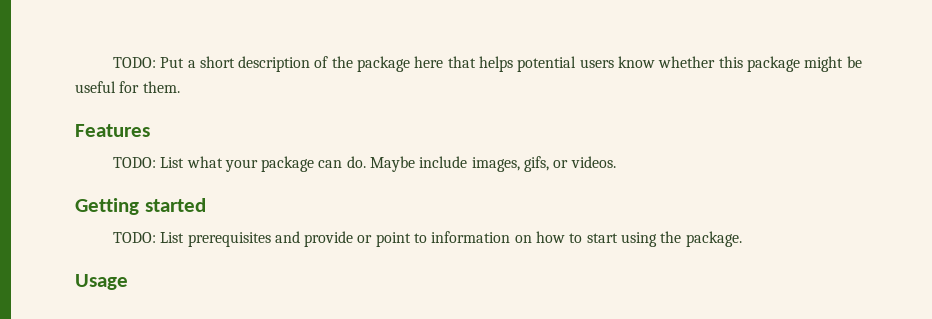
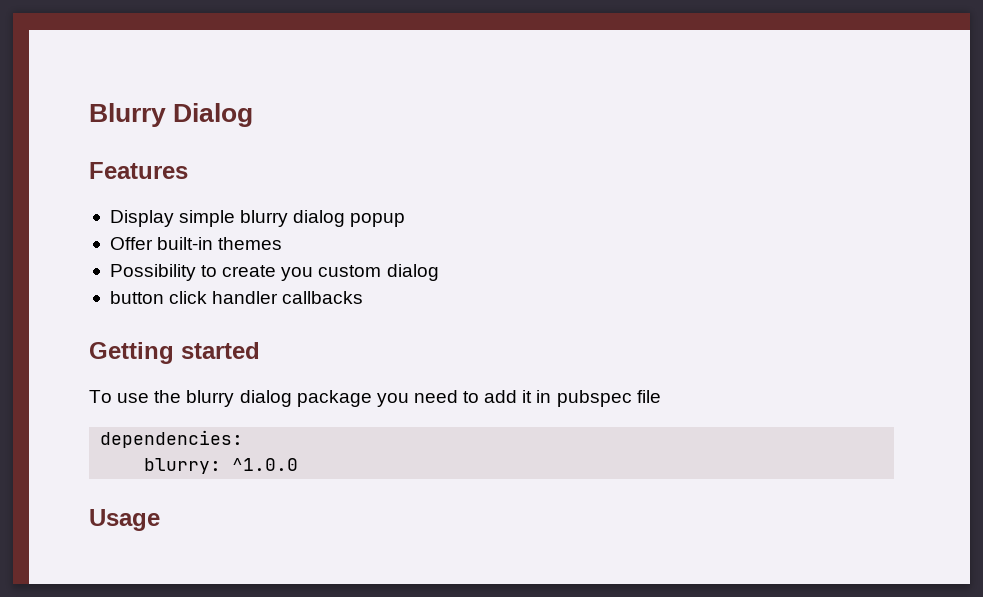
- TODO: Put a short description of the package here that helps potential users know whether this package might be useful for them.
+ Blurry Dialog
  Features
- TODO: List what your package can do. Maybe include images, gifs, or videos.
+ Display simple blurry dialog popup
+ Offer built-in themes
+ Possibility to create you custom dialog
+ button click handler callbacks
  Getting started
- TODO: List prerequisites and provide or point to information on how to start using the package.
+ To use the blurry dialog package you need to add it in pubspec file
+ dependencies:
+ blurry: ^1.0.0

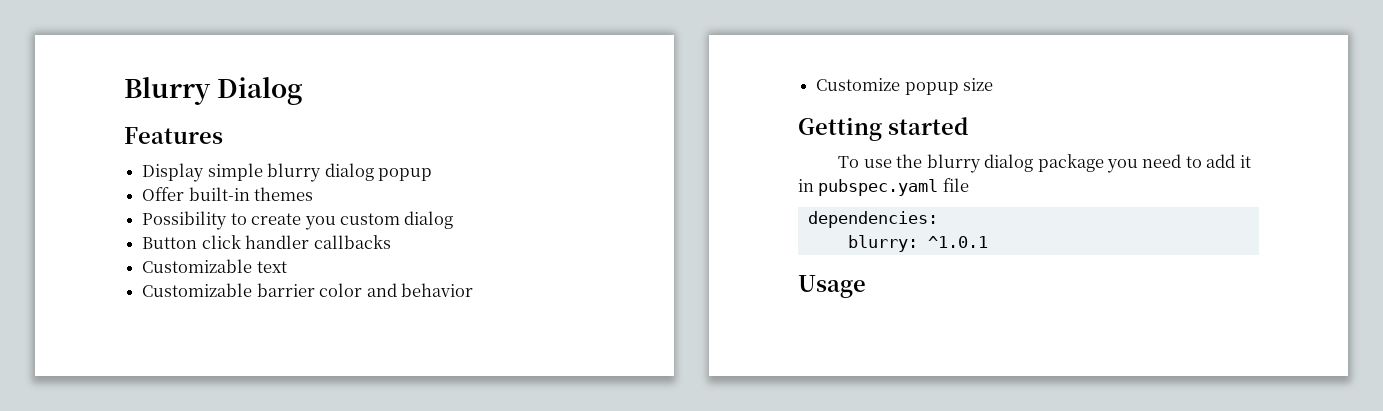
- button click handler callbacks
+ Button click handler callbacks
+ Customizable text
+ Customizable barrier color and behavior
+ Customize popup size
- To use the blurry dialog package you need to add it in pubspec file
+ To use the blurry dialog package you need to add it in pubspec.yaml file
- blurry: ^1.0.0
+ blurry: ^1.0.1

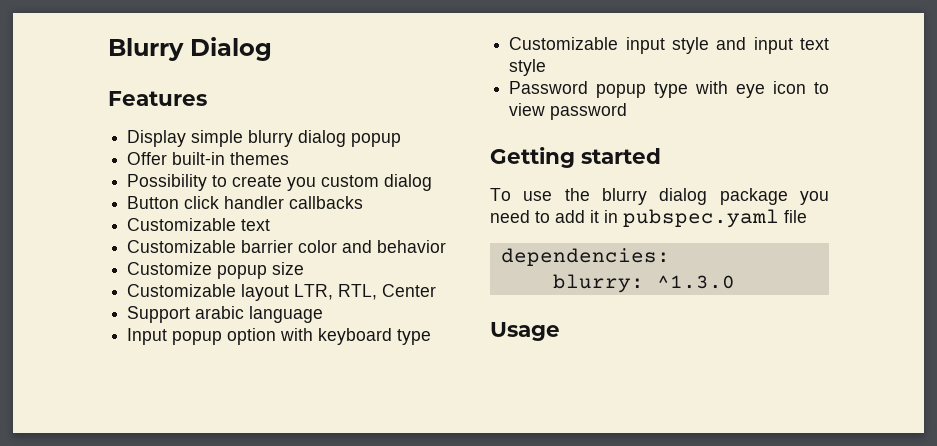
+ Customizable layout LTR, RTL, Center
+ Support arabic language
+ Input popup option with keyboard type
+ Customizable input style and input text style
+ Password popup type with eye icon to view password
- blurry: ^1.0.1
+ blurry: ^1.3.0

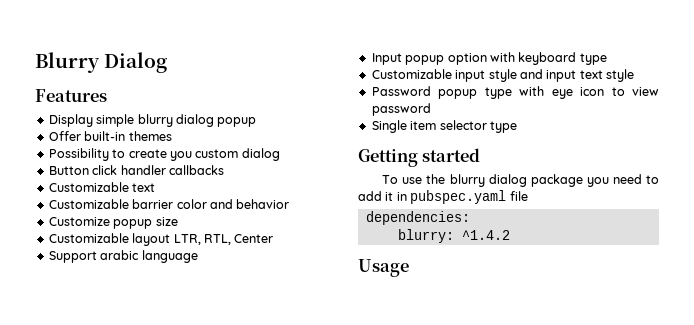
+ Single item selector type
- blurry: ^1.3.0
+ blurry: ^1.4.2

